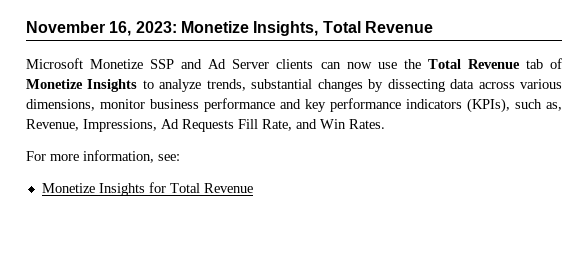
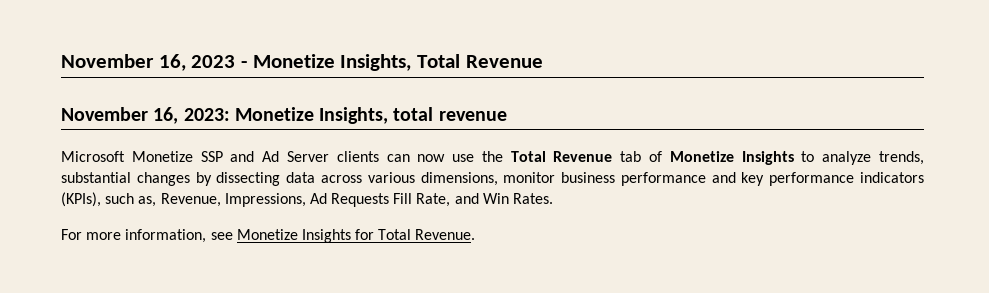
- November 16, 2023: Monetize Insights, Total Revenue
+ November 16, 2023 - Monetize Insights, Total Revenue
+ November 16, 2023: Monetize Insights, total revenue
- For more information, see:
- Monetize Insights for Total Revenue
+ For more information, see Monetize Insights for Total Revenue.

